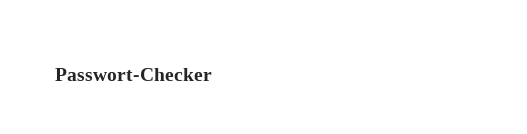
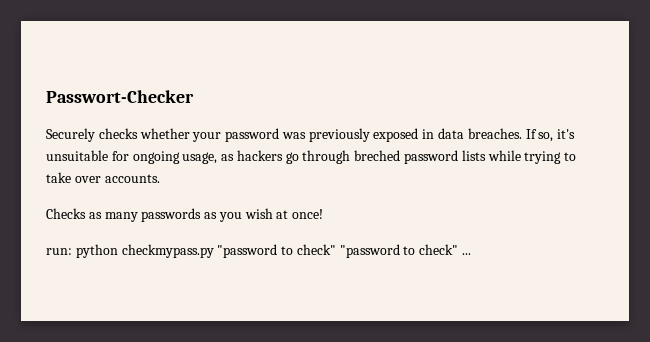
+ Securely checks whether your password was previously exposed in data breaches. If so, it's unsuitable for ongoing usage, as hackers go through breched password lists while trying to take over accounts.
+ Checks as many passwords as you wish at once!
+ run: python checkmypass.py "password to check" "password to check" ...

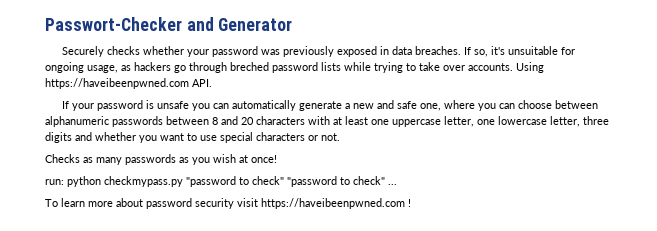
- Passwort-Checker
+ Passwort-Checker and Generator
+ Using https://haveibeenpwned.com API.
+ If your password is unsafe you can automatically generate a new and safe one, where you can choose between alphanumeric passwords between 8 and 20 characters with at least one uppercase letter, one lowercase letter, three digits and whether you want to use special characters or not.
+ To learn more about password security visit https://haveibeenpwned.com !

